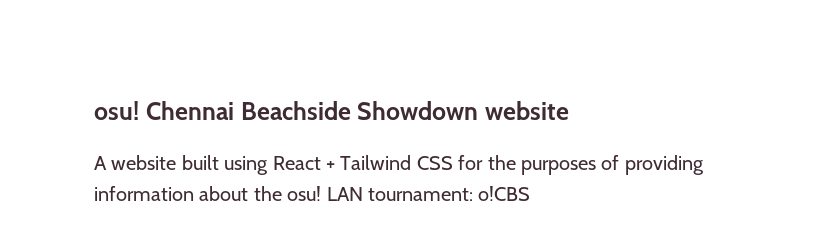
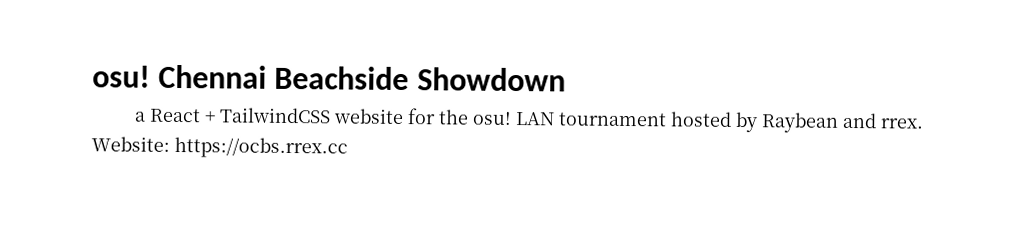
- Chennai Beachside Showdown website
- A website built using React + Tailwind CSS for the purposes of providing information about the osu! LAN tournament: o!CBS
+ Chennai Beachside Showdown
+ a React + TailwindCSS website for the osu! LAN tournament hosted by Raybean and rrex.
+ Website: https://ocbs.rrex.cc

